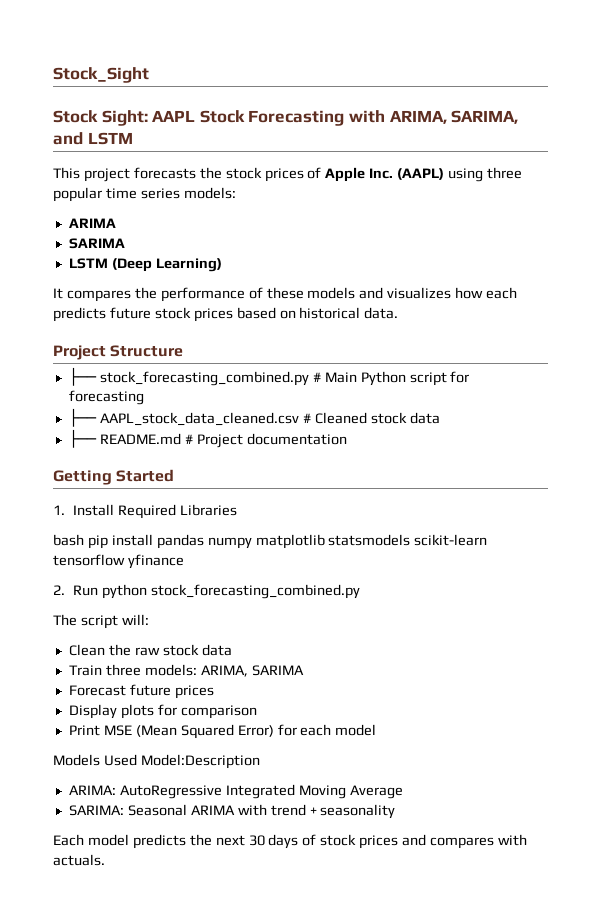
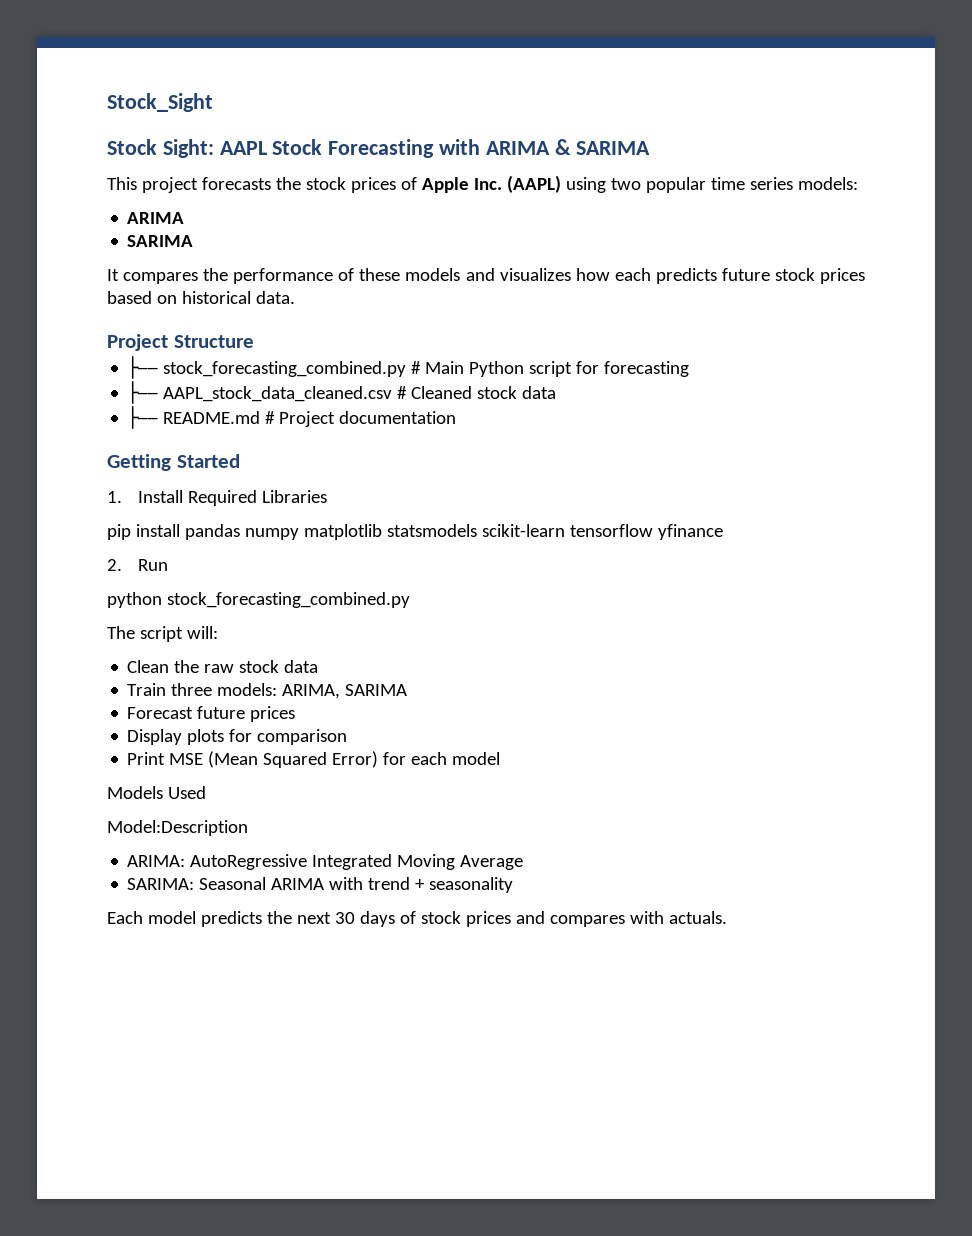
- Stock Sight: AAPL Stock Forecasting with ARIMA, SARIMA, and LSTM
+ Stock Sight: AAPL Stock Forecasting with ARIMA & SARIMA
- This project forecasts the stock prices of Apple Inc. (AAPL) using three popular time series models:
+ This project forecasts the stock prices of Apple Inc. (AAPL) using two popular time series models:
- LSTM (Deep Learning)
- bash pip install pandas numpy matplotlib statsmodels scikit-learn tensorflow yfinance
+ pip install pandas numpy matplotlib statsmodels scikit-learn tensorflow yfinance
- 2. Run python stock_forecasting_combined.py
+ 2. Run
+ python stock_forecasting_combined.py
- Models Used Model:Description
+ Models Used
+ Model:Description

